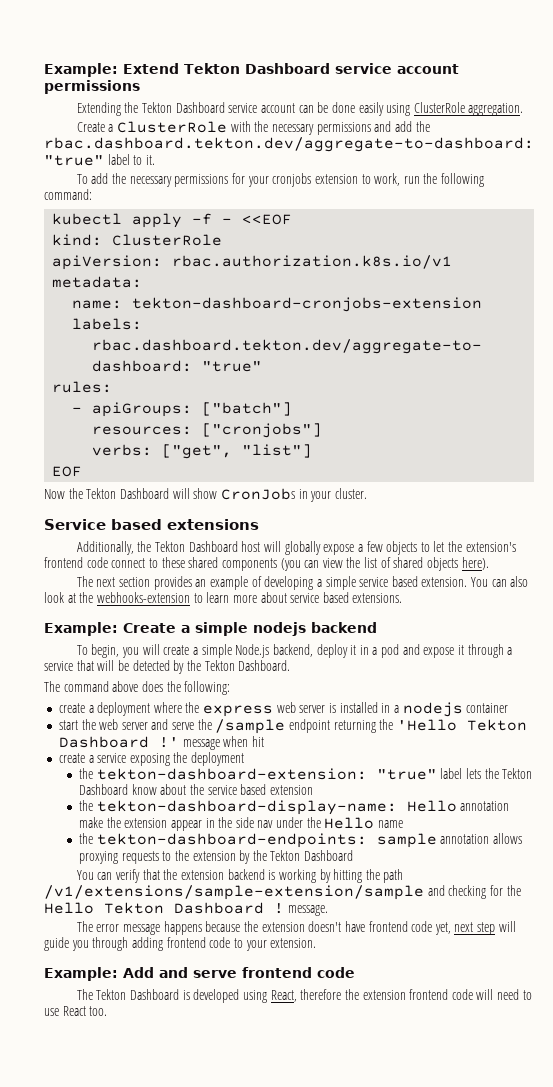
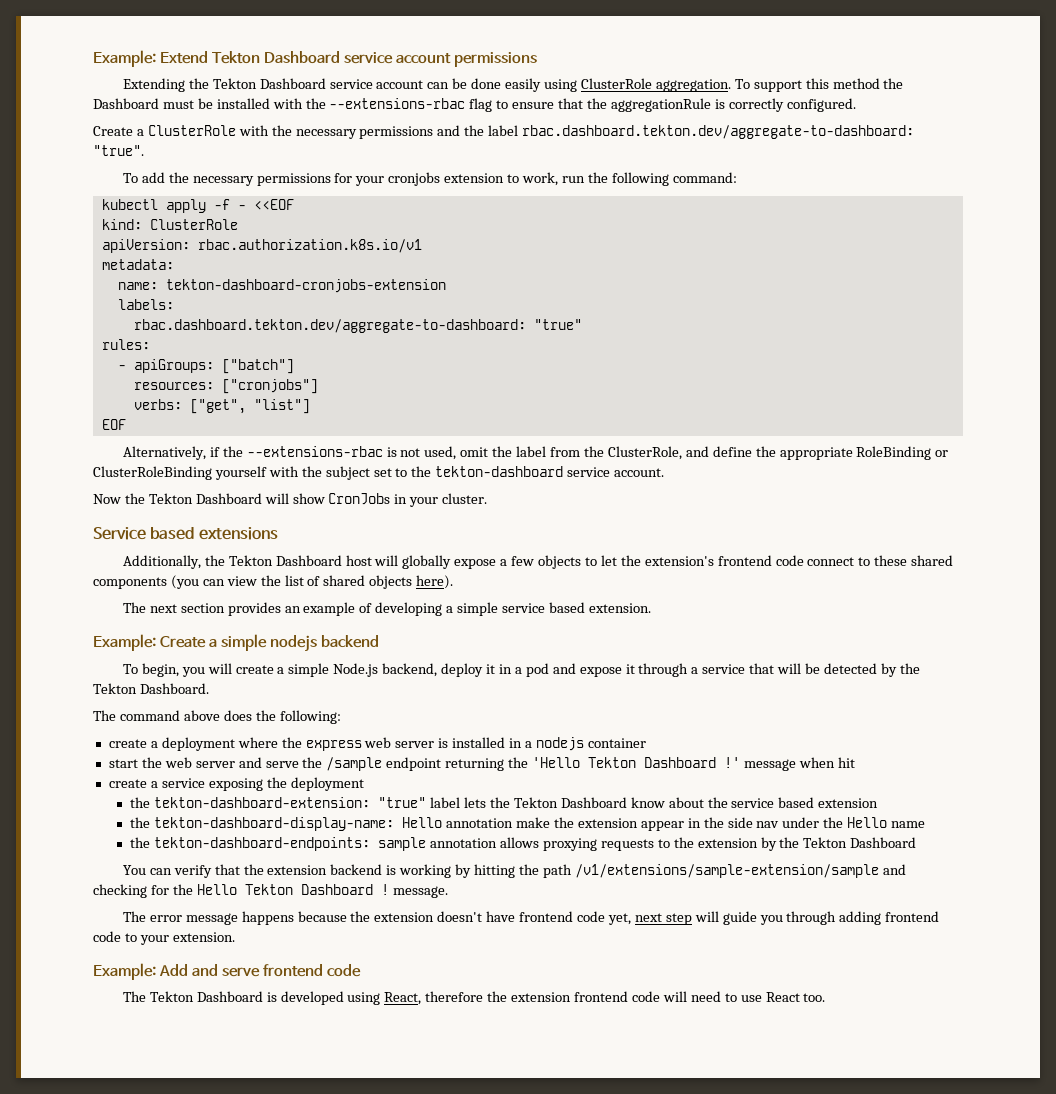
+ To support this method the Dashboard must be installed with the --extensions-rbac flag to ensure that the aggregationRule is correctly configured.
- Create a ClusterRole with the necessary permissions and add the rbac.dashboard.tekton.dev/aggregate-to-dashboard: "true" label to it.
+ Create a ClusterRole with the necessary permissions and the label rbac.dashboard.tekton.dev/aggregate-to-dashboard: "true".
+ Alternatively, if the --extensions-rbac is not used, omit the label from the ClusterRole, and define the appropriate RoleBinding or ClusterRoleBinding yourself with the subject set to the tekton-dashboard service account.
- You can also look at the webhooks-extension to learn more about service based extensions.

